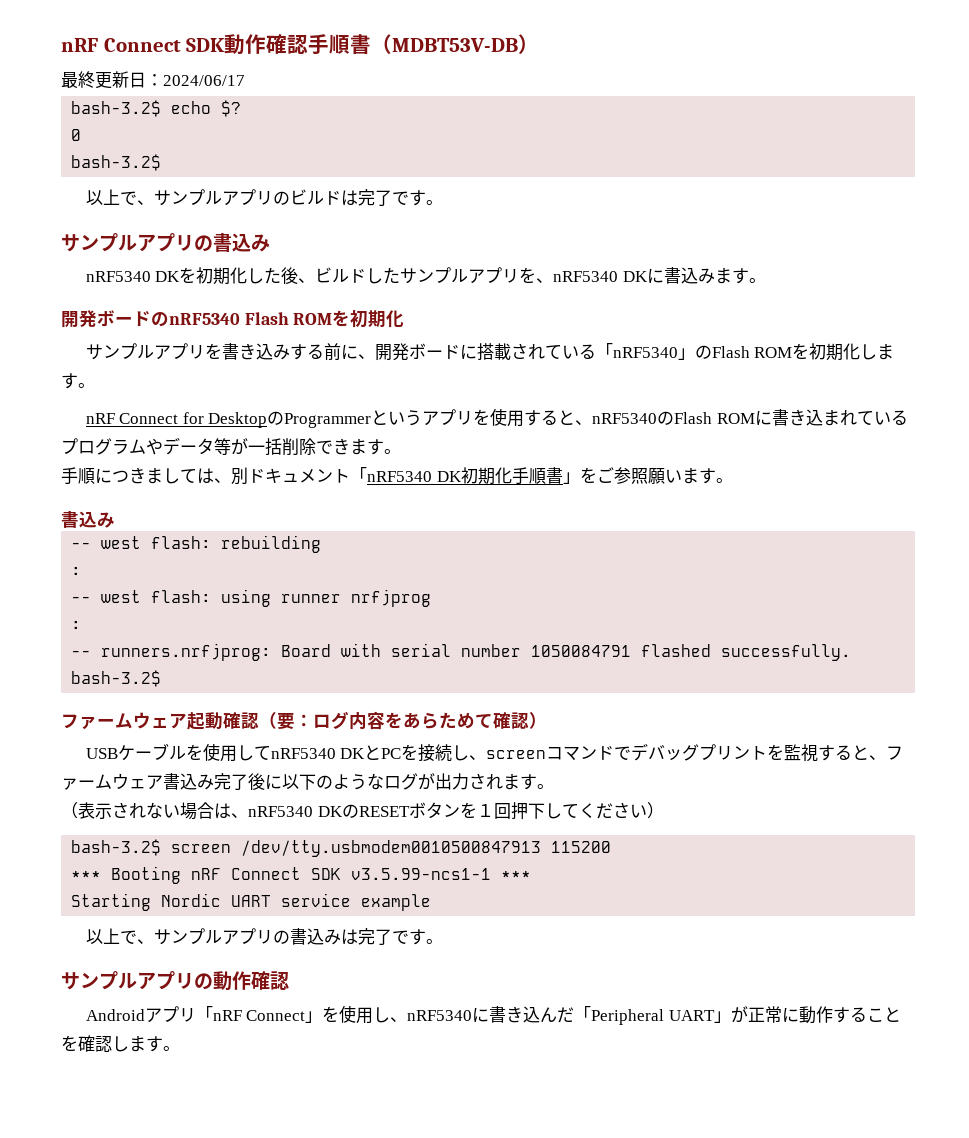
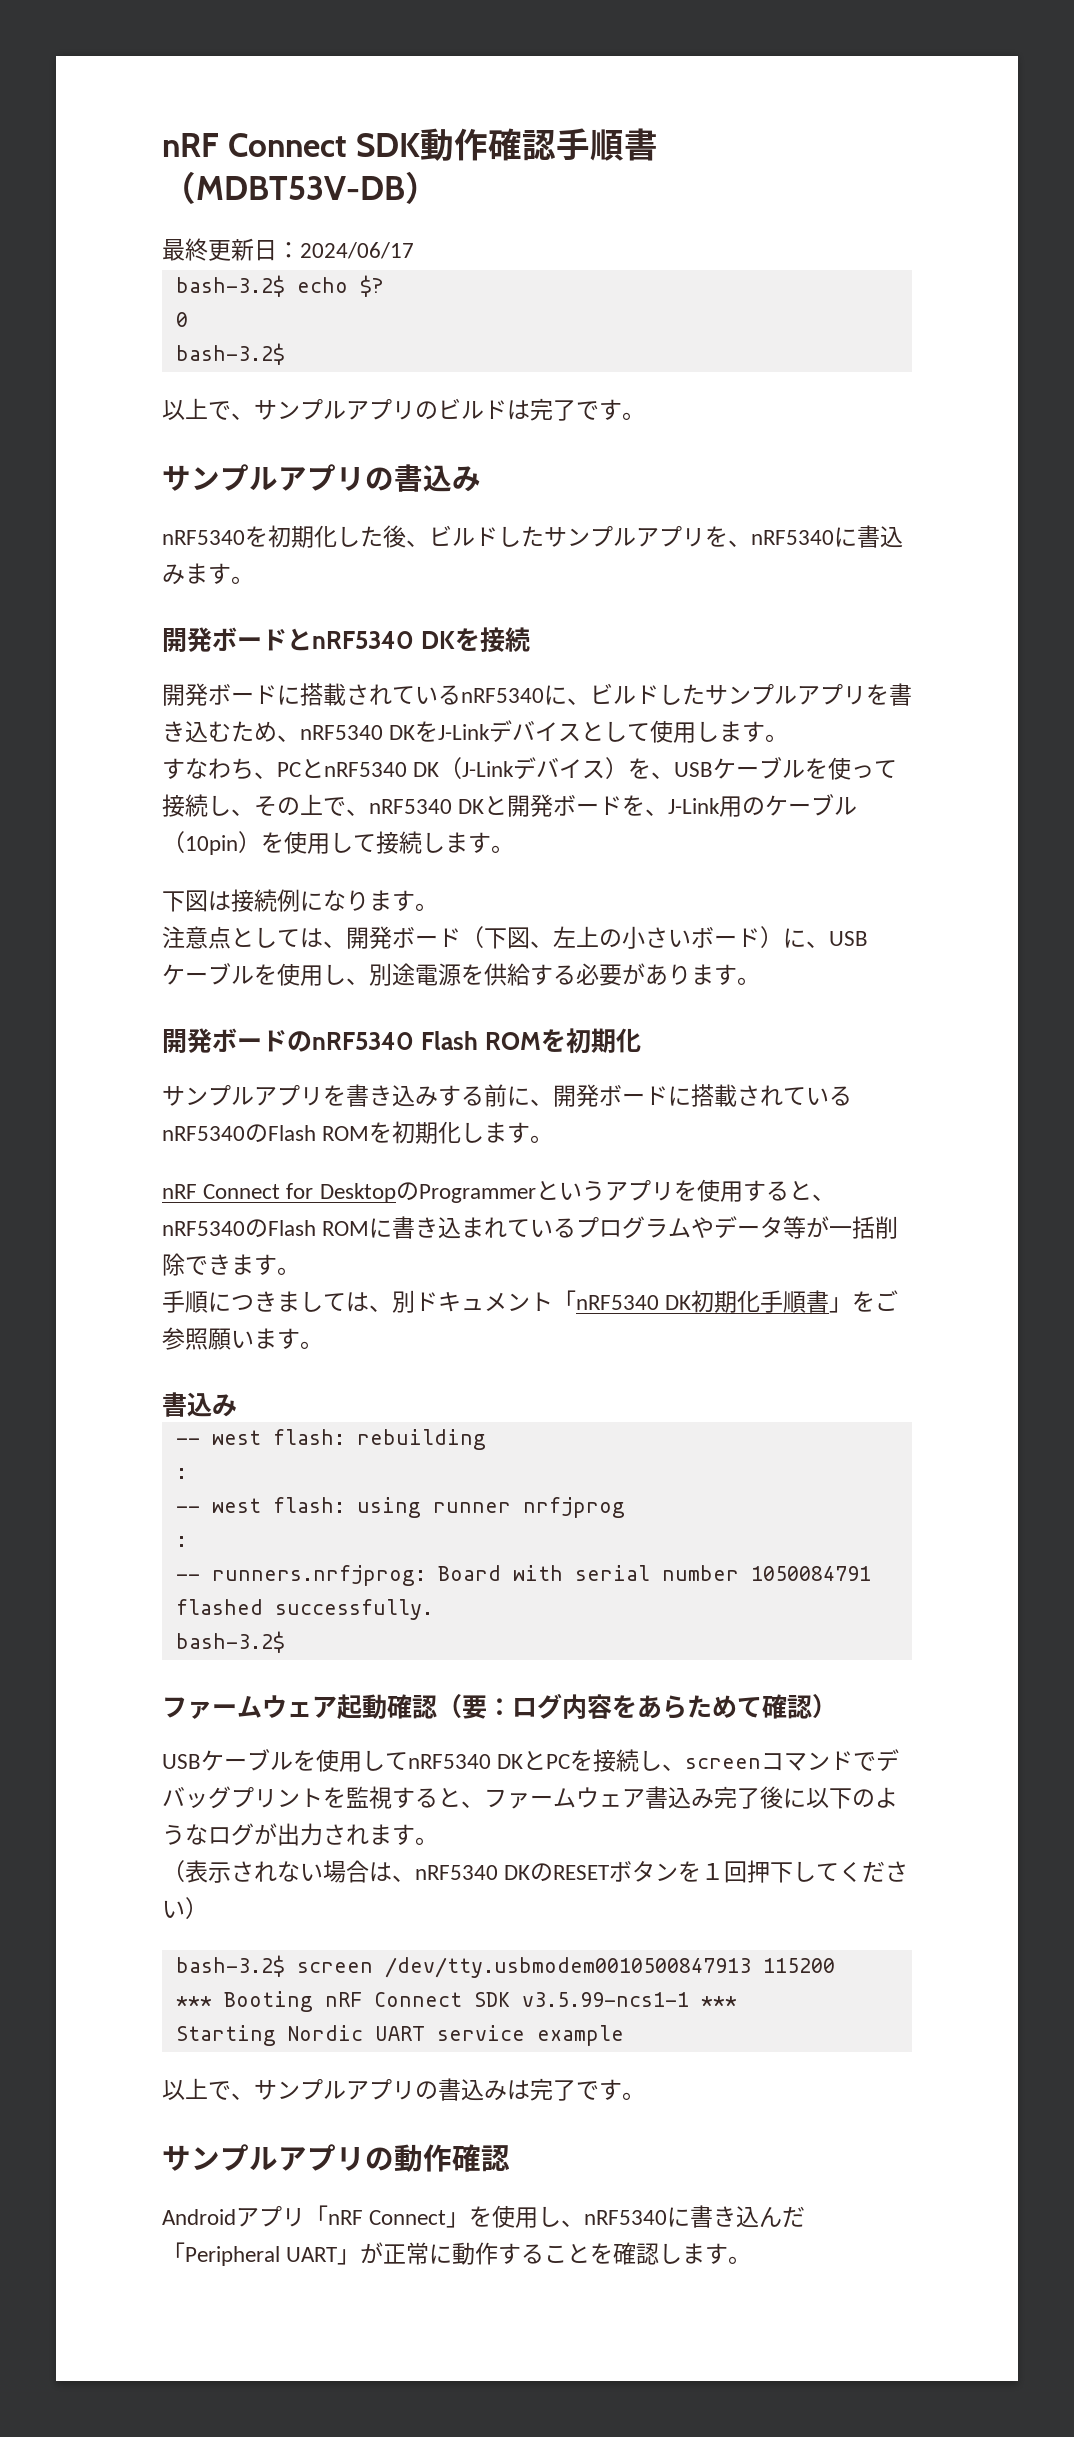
- nRF5340 DKを初期化した後、ビルドしたサンプルアプリを、nRF5340 DKに書込みます。
+ nRF5340を初期化した後、ビルドしたサンプルアプリを、nRF5340に書込みます。
+ 開発ボードとnRF5340 DKを接続
+ 開発ボードに搭載されているnRF5340に、ビルドしたサンプルアプリを書き込むため、nRF5340 DKをJ-Linkデバイスとして使用します。
+ すなわち、PCとnRF5340 DK（J-Linkデバイス）を、USBケーブルを使って接続し、その上で、nRF5340 DKと開発ボードを、J-Link用のケーブル（10pin）を使用して接続します。
+ 下図は接続例になります。
+ 注意点としては、開発ボード（下図、左上の小さいボード）に、USBケーブルを使用し、別途電源を供給する必要があります。
- サンプルアプリを書き込みする前に、開発ボードに搭載されている「nRF5340」のFlash ROMを初期化します。
+ サンプルアプリを書き込みする前に、開発ボードに搭載されているnRF5340のFlash ROMを初期化します。

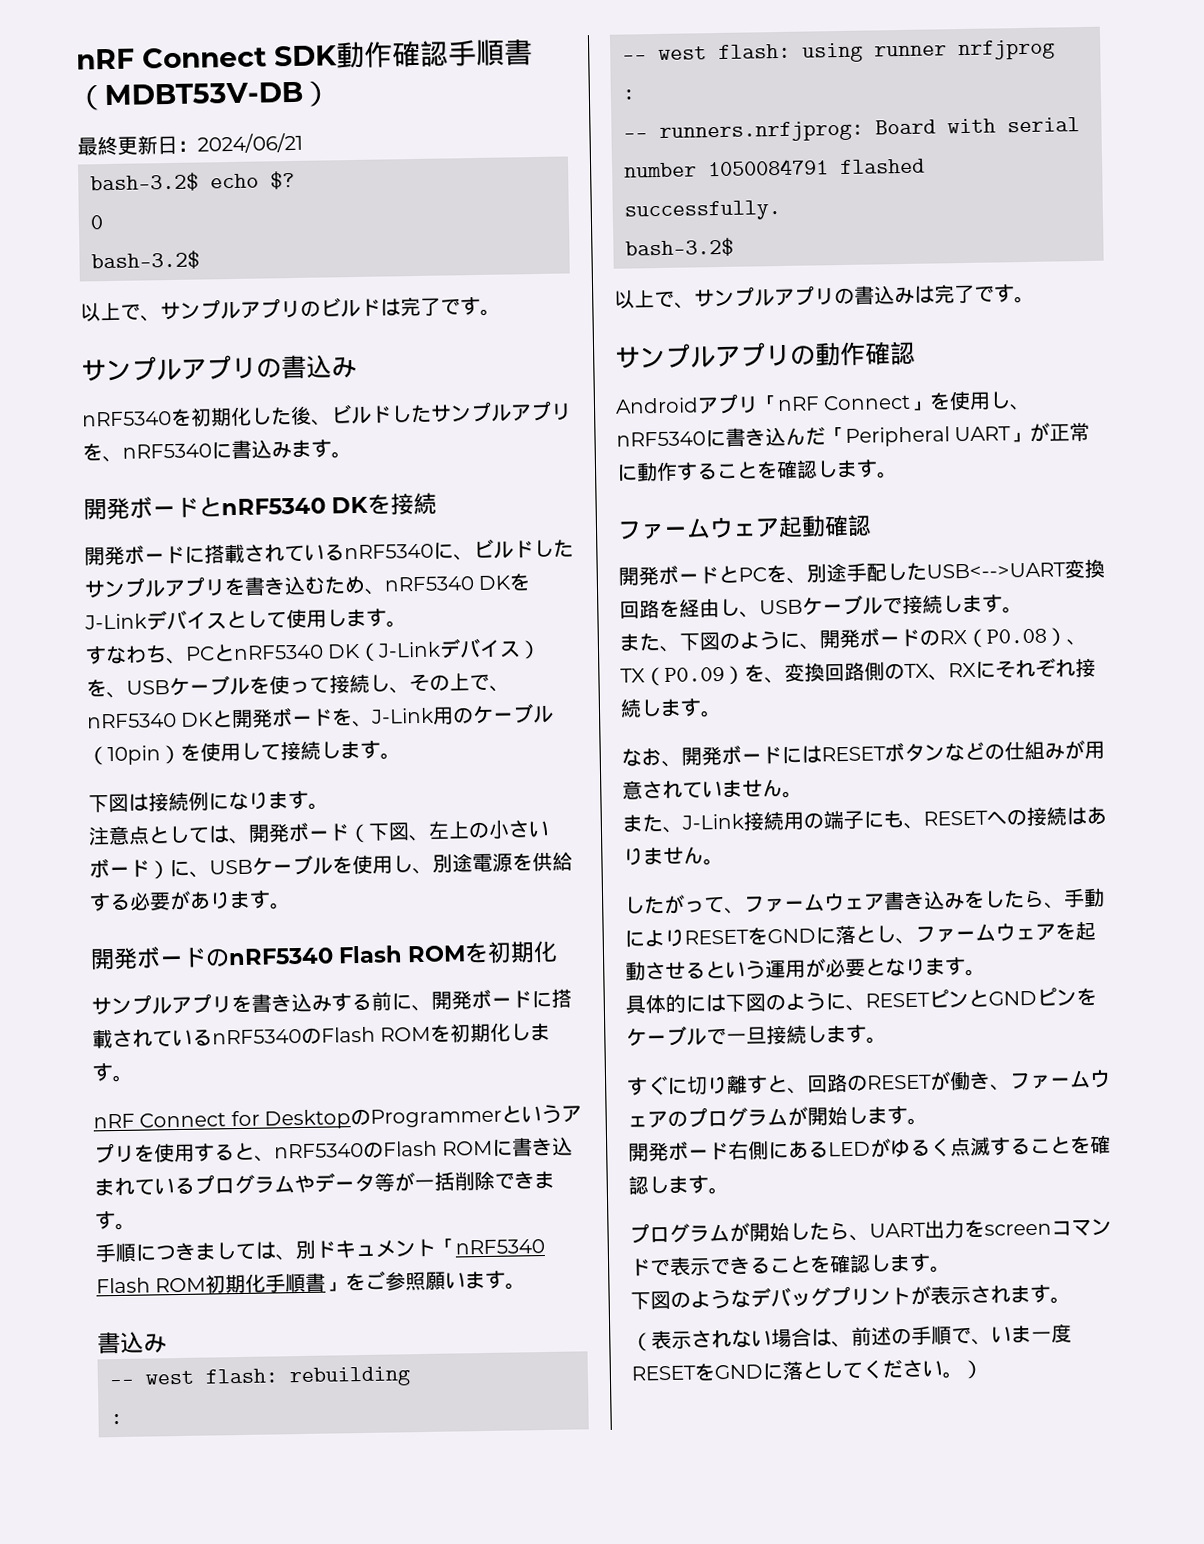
- 最終更新日：2024/06/17
+ 最終更新日：2024/06/21
- 手順につきましては、別ドキュメント「nRF5340 DK初期化手順書」をご参照願います。
+ 手順につきましては、別ドキュメント「nRF5340 Flash ROM初期化手順書」をご参照願います。
- ファームウェア起動確認（要：ログ内容をあらためて確認）
- USBケーブルを使用してnRF5340 DKとPCを接続し、screenコマンドでデバッグプリントを監視すると、ファームウェア書込み完了後に以下のようなログが出力されます。
- （表示されない場合は、nRF5340 DKのRESETボタンを１回押下してください）
- bash-3.2$ screen /dev/tty.usbmodem0010500847913 115200
- *** Booting nRF Connect SDK v3.5.99-ncs1-1 ***
- Starting Nordic UART service example
+ ファームウェア起動確認
+ 開発ボードとPCを、別途手配したUSB<-->UART変換回路を経由し、USBケーブルで接続します。
+ また、下図のように、開発ボードのRX（P0.08）、TX（P0.09）を、変換回路側のTX、RXにそれぞれ接続します。
+ なお、開発ボードにはRESETボタンなどの仕組みが用意されていません。
+ また、J-Link接続用の端子にも、RESETへの接続はありません。
+ したがって、ファームウェア書き込みをしたら、手動によりRESETをGNDに落とし、ファームウェアを起動させるという運用が必要となります。
+ 具体的には下図のように、RESETピンとGNDピンをケーブルで一旦接続します。
+ すぐに切り離すと、回路のRESETが働き、ファームウェアのプログラムが開始します。
+ 開発ボード右側にあるLEDがゆるく点滅することを確認します。
+ プログラムが開始したら、UART出力をscreenコマンドで表示できることを確認します。
+ 下図のようなデバッグプリントが表示されます。
+ （表示されない場合は、前述の手順で、いま一度RESETをGNDに落としてください。）

